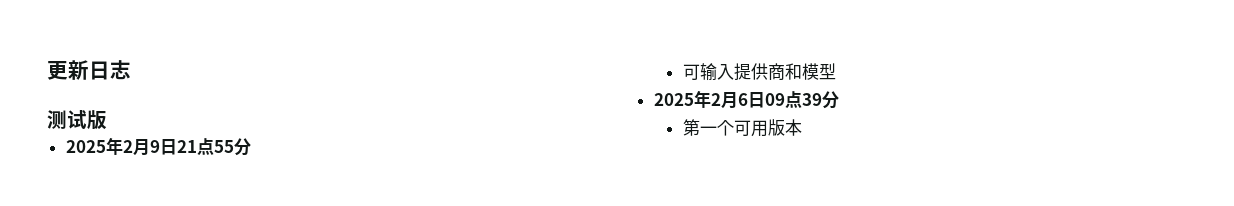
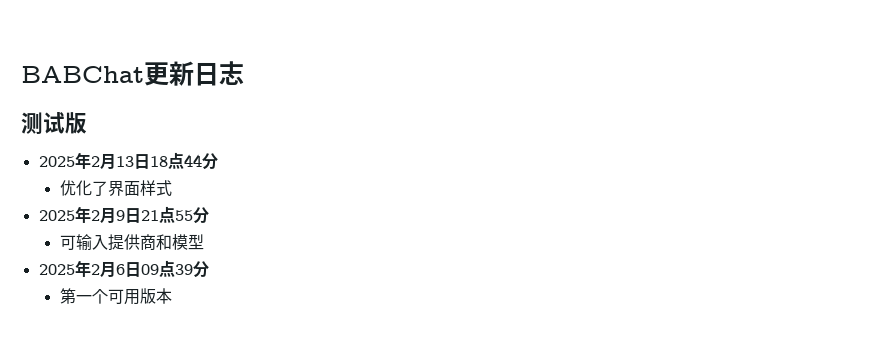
- 更新日志
+ BABChat更新日志
+ 2025年2月13日18点44分
+ 优化了界面样式

